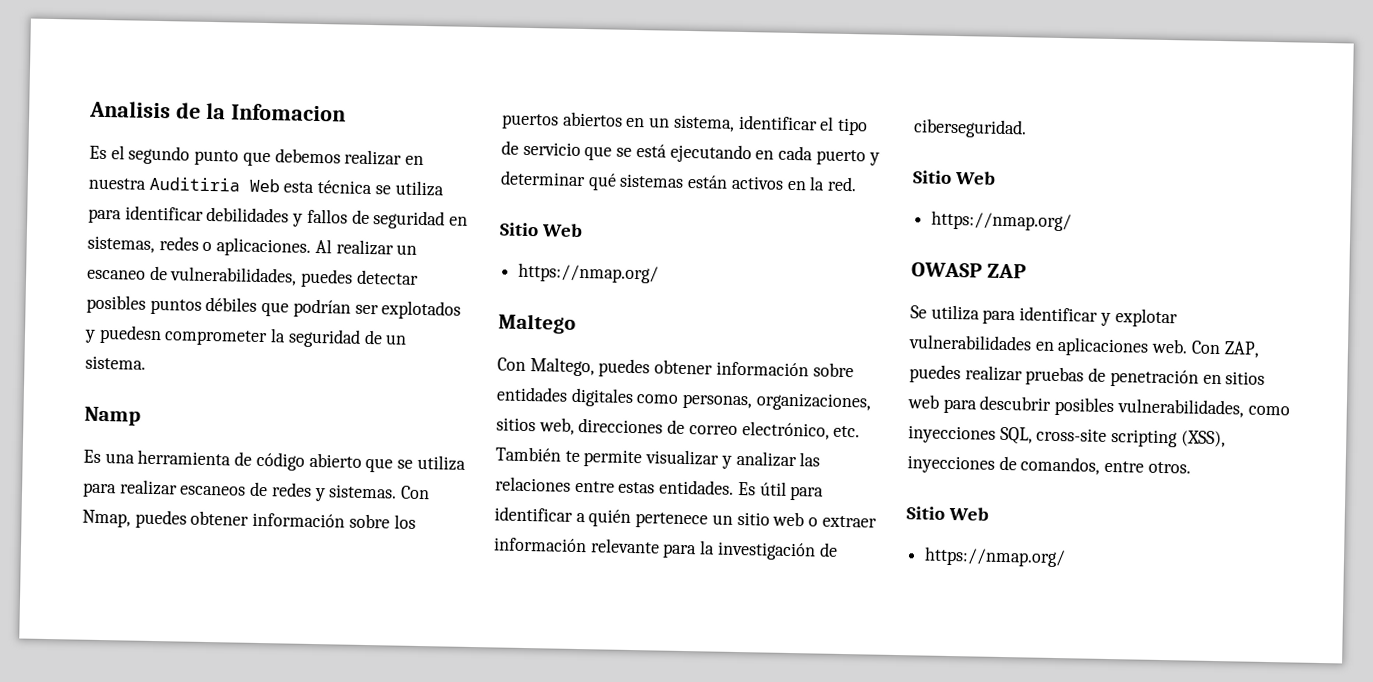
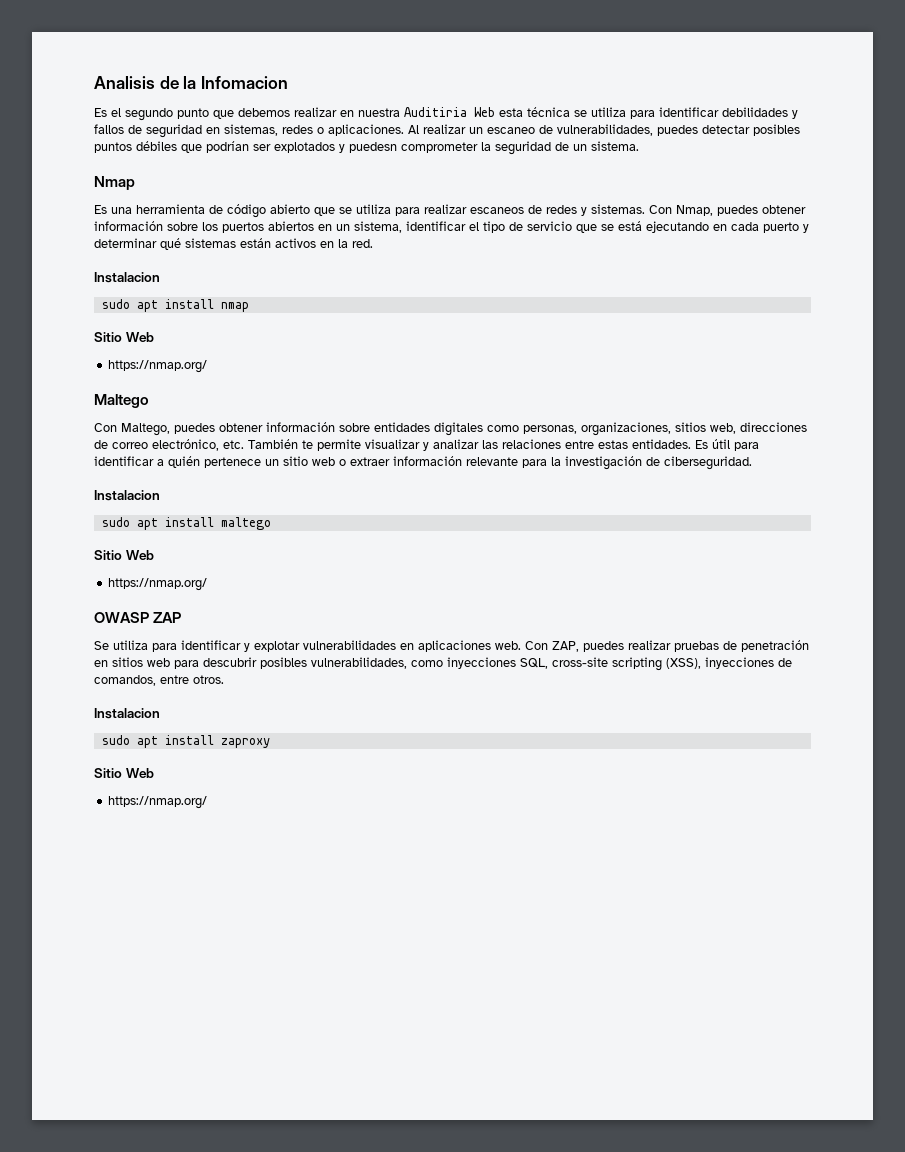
- Namp
+ Nmap
  Con Nmap, puedes obtener información sobre los puertos abiertos en un sistema, identificar el tipo de servicio que se está ejecutando en cada puerto y determinar qué sistemas están activos en la red.
+ Instalacion
+ sudo apt install nmap
  Es útil para identificar a quién pertenece un sitio web o extraer información relevante para la investigación de ciberseguridad.
+ Instalacion
+ sudo apt install maltego
  Con ZAP, puedes realizar pruebas de penetración en sitios web para descubrir posibles vulnerabilidades, como inyecciones SQL, cross-site scripting (XSS), inyecciones de comandos, entre otros.
+ Instalacion
+ sudo apt install zaproxy

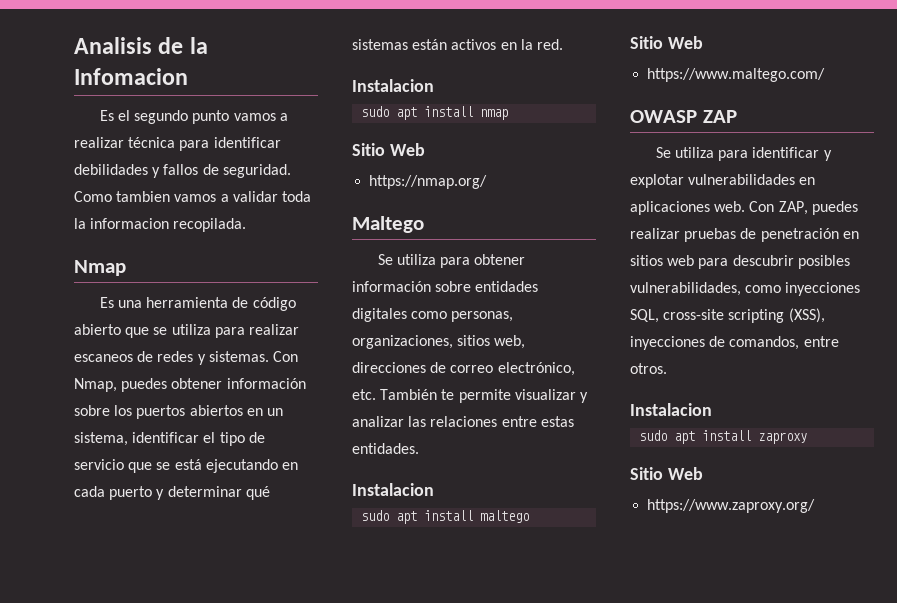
- Es el segundo punto que debemos realizar en nuestra Auditiria Web esta técnica se utiliza para identificar debilidades y fallos de seguridad en sistemas, redes o aplicaciones. Al realizar un escaneo de vulnerabilidades, puedes detectar posibles puntos débiles que podrían ser explotados y puedesn comprometer la seguridad de un sistema.
+ Es el segundo punto vamos a realizar técnica para identificar debilidades y fallos de seguridad. Como tambien vamos a validar toda la informacion recopilada.
- Con Maltego, puedes obtener información sobre entidades digitales como personas, organizaciones, sitios web, direcciones de correo electrónico, etc. También te permite visualizar y analizar las relaciones entre estas entidades. Es útil para identificar a quién pertenece un sitio web o extraer información relevante para la investigación de ciberseguridad.
+ Se utiliza para obtener información sobre entidades digitales como personas, organizaciones, sitios web, direcciones de correo electrónico, etc. También te permite visualizar y analizar las relaciones entre estas entidades.
  sudo apt install maltego
  Sitio Web
- https://nmap.org/
+ https://www.maltego.com/
  sudo apt install zaproxy
  Sitio Web
- https://nmap.org/
+ https://www.zaproxy.org/

